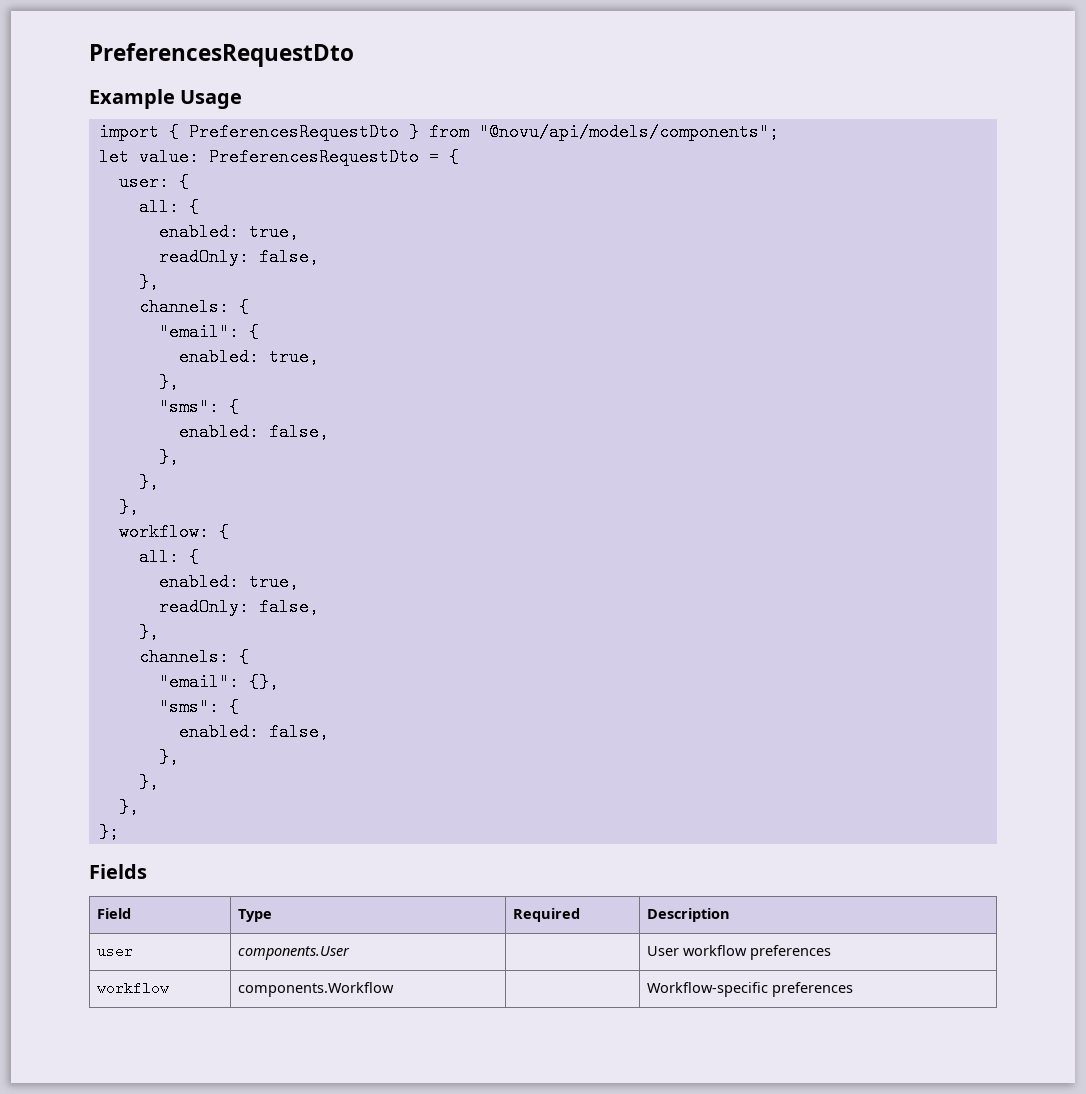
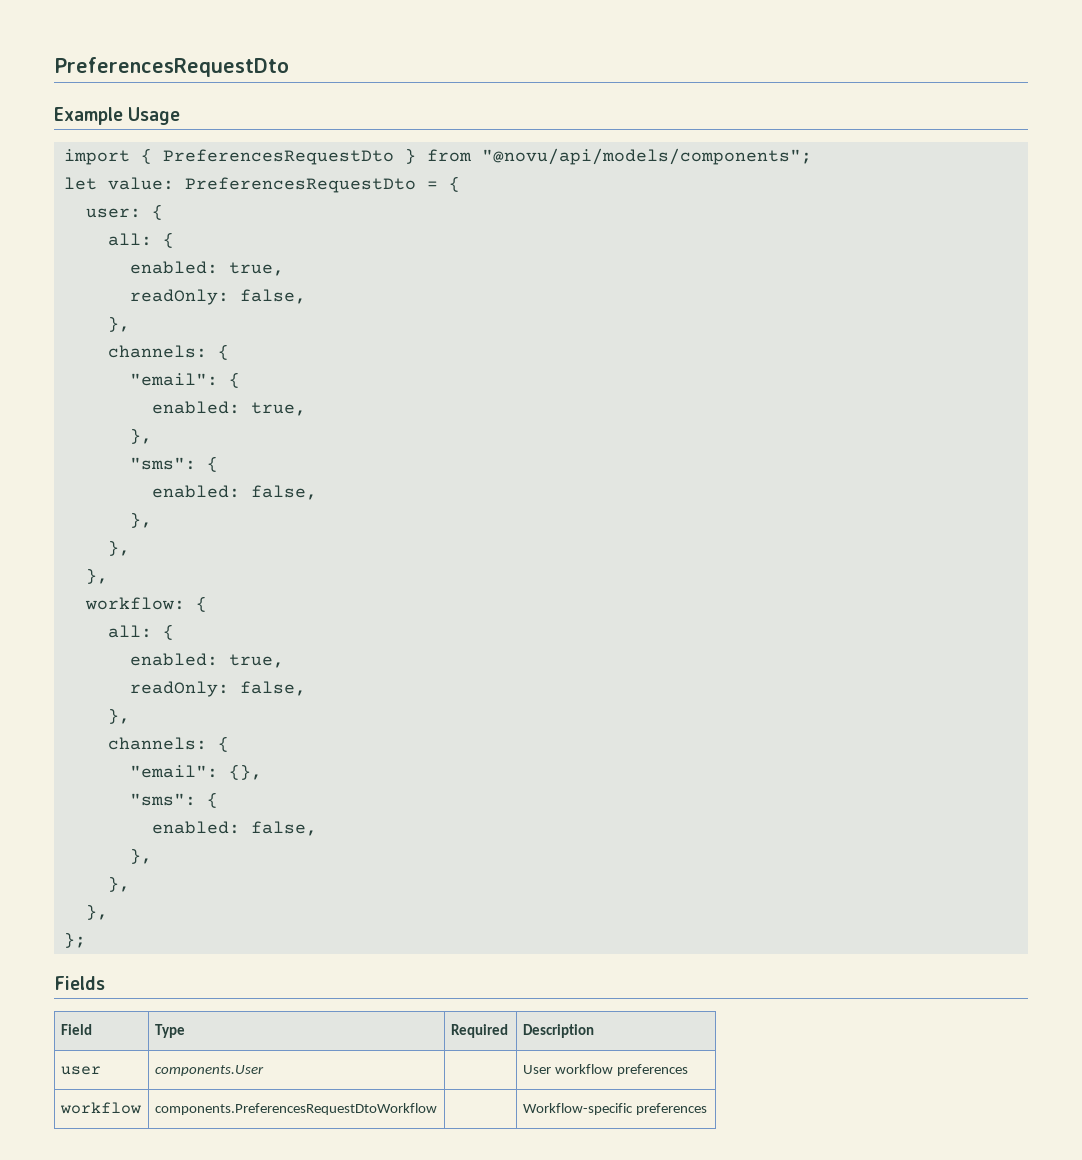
- workflow | components.Workflow | | Workflow-specific preferences
+ workflow | components.PreferencesRequestDtoWorkflow | | Workflow-specific preferences

